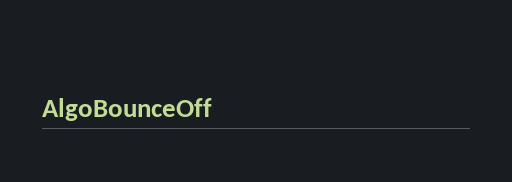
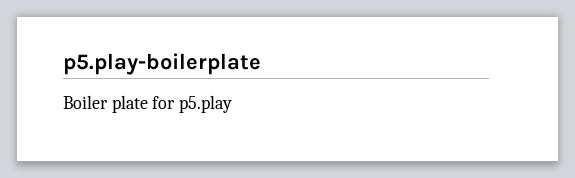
- AlgoBounceOff
+ p5.play-boilerplate
+ Boiler plate for p5.play

